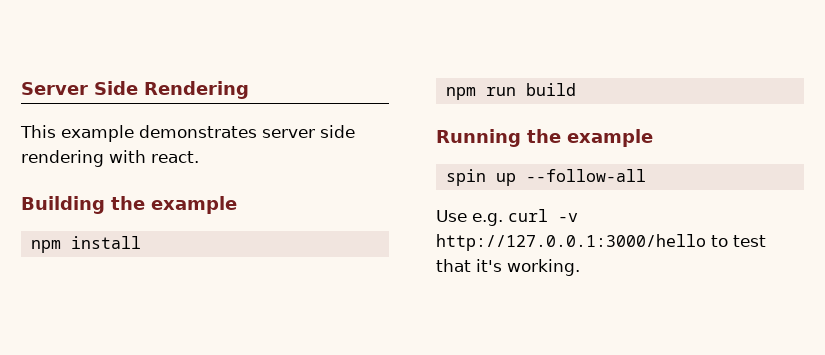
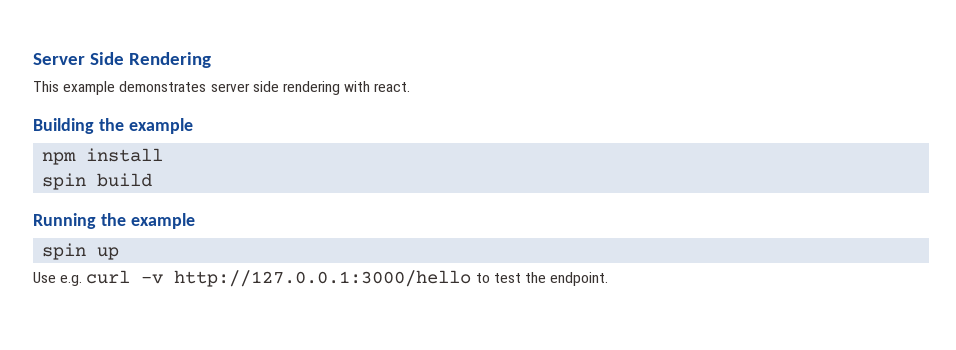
- npm run build
+ spin build
- spin up --follow-all
+ spin up
- Use e.g. curl -v http://127.0.0.1:3000/hello to test that it's working.
+ Use e.g. curl -v http://127.0.0.1:3000/hello to test the endpoint.

